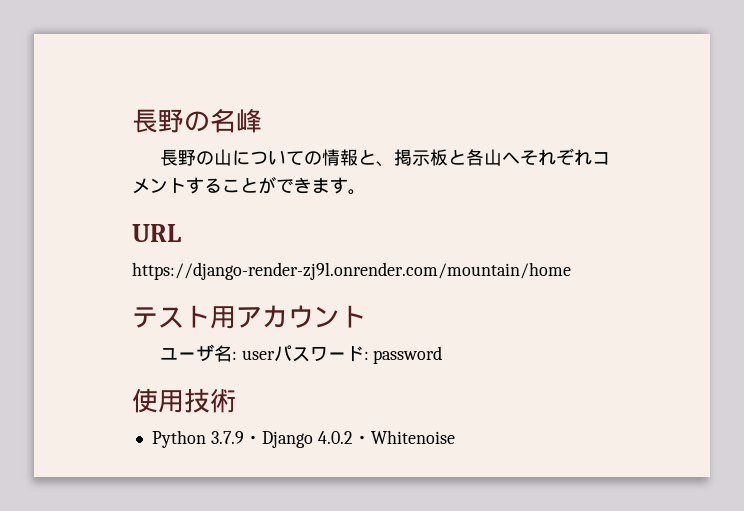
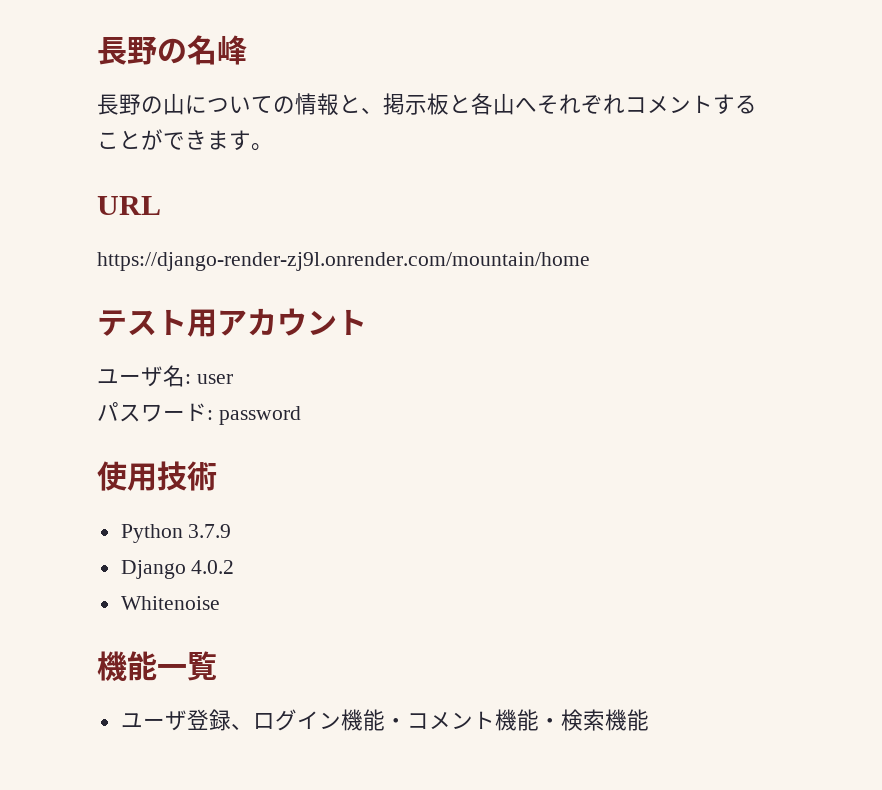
- ユーザ名: userパスワード: password
+ ユーザ名: user
+ パスワード: password
- Python 3.7.9・Django 4.0.2・Whitenoise
+ Python 3.7.9
+ Django 4.0.2
+ Whitenoise
+ 機能一覧
+ ユーザ登録、ログイン機能・コメント機能・検索機能

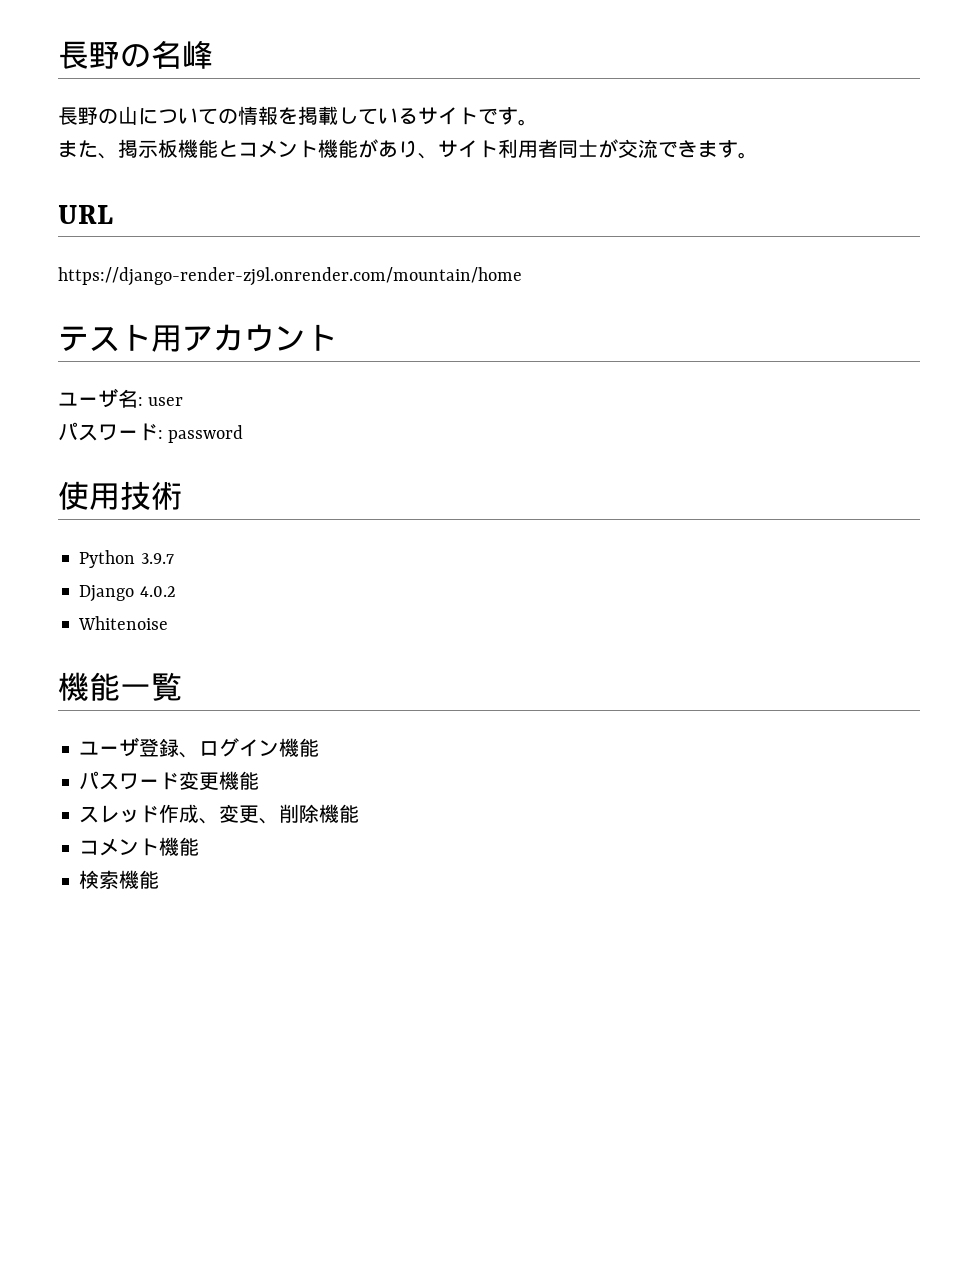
- 長野の山についての情報と、掲示板と各山へそれぞれコメントすることができます。
+ 長野の山についての情報を掲載しているサイトです。
+ また、掲示板機能とコメント機能があり、サイト利用者同士が交流できます。
- Python 3.7.9
+ Python 3.9.7
- ユーザ登録、ログイン機能・コメント機能・検索機能
+ ユーザ登録、ログイン機能
+ パスワード変更機能
+ スレッド作成、変更、削除機能
+ コメント機能
+ 検索機能

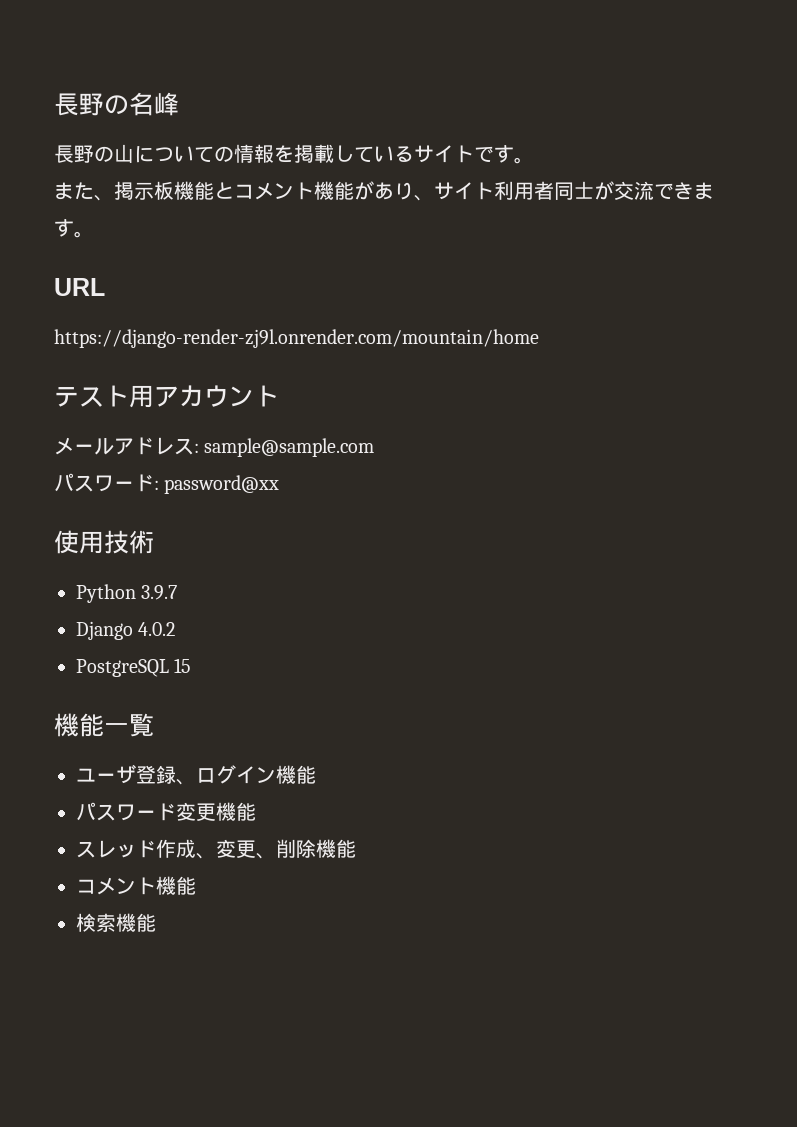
- ユーザ名: user
+ メールアドレス: sample@sample.com
- パスワード: password
+ パスワード: password@xx
- Whitenoise
+ PostgreSQL 15

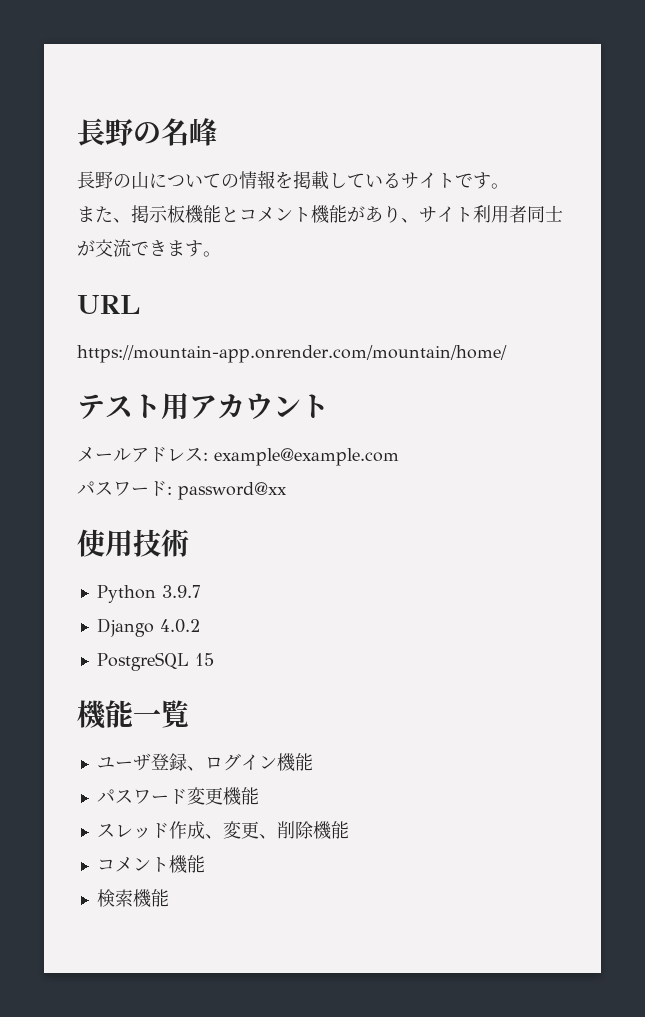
- https://django-render-zj9l.onrender.com/mountain/home
+ https://mountain-app.onrender.com/mountain/home/
- メールアドレス: sample@sample.com
+ メールアドレス: example@example.com

